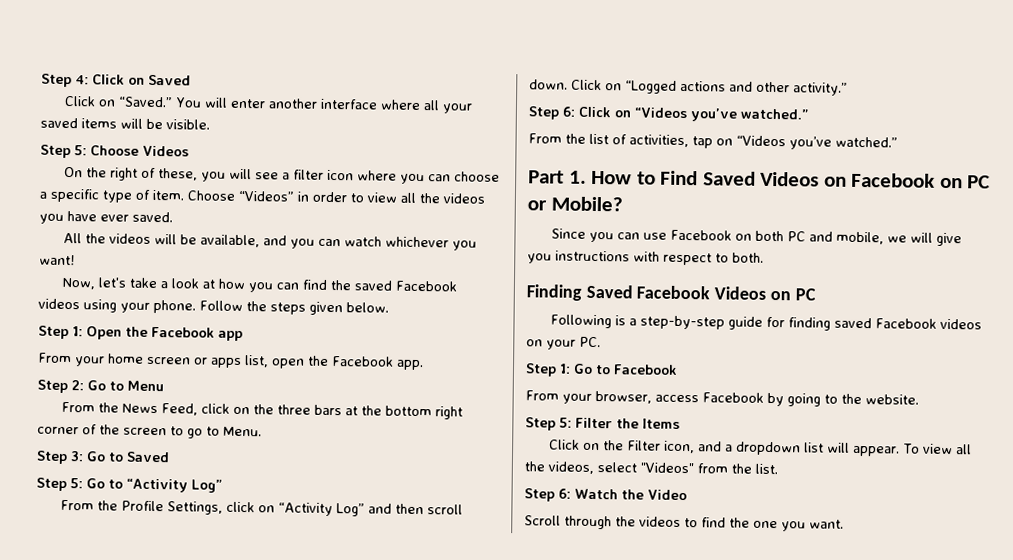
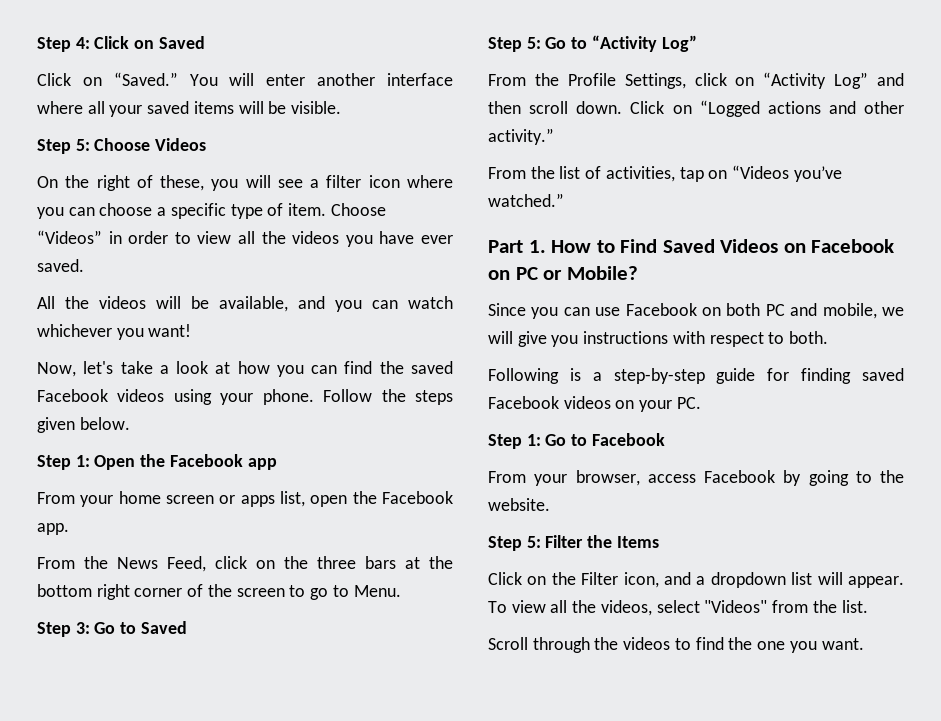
- Step 2: Go to Menu
- Step 6: Click on “Videos you’ve watched.”
- Finding Saved Facebook Videos on PC
- Step 6: Watch the Video

